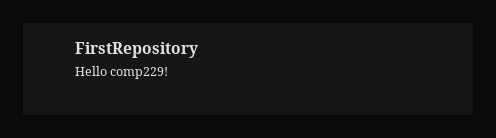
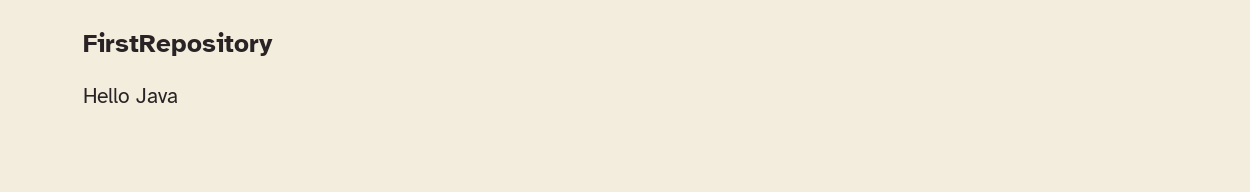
- Hello comp229!
+ Hello Java

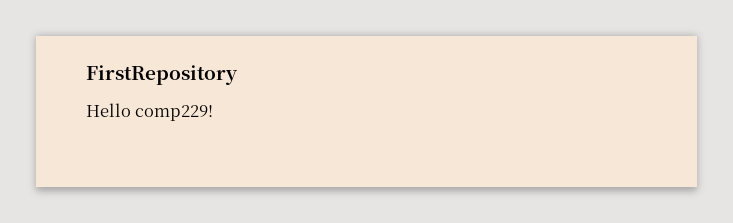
- Hello Java
+ Hello comp229!

